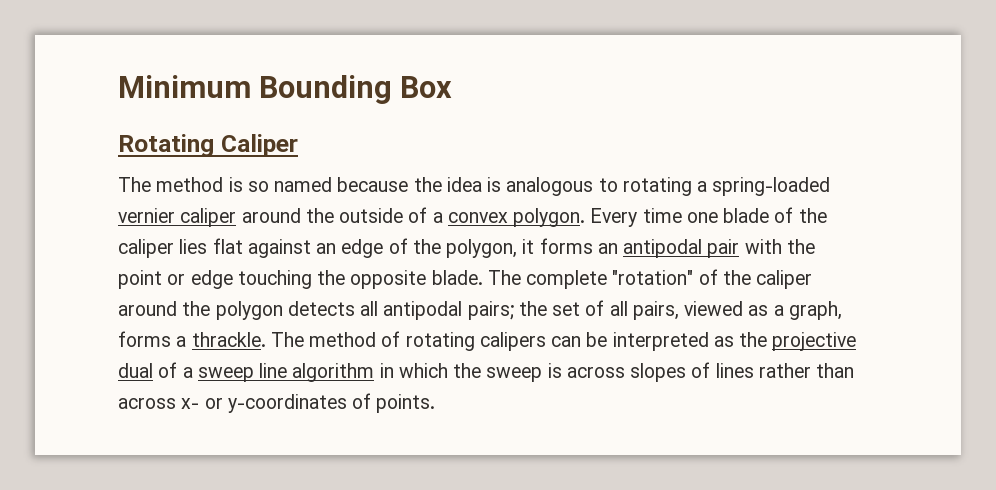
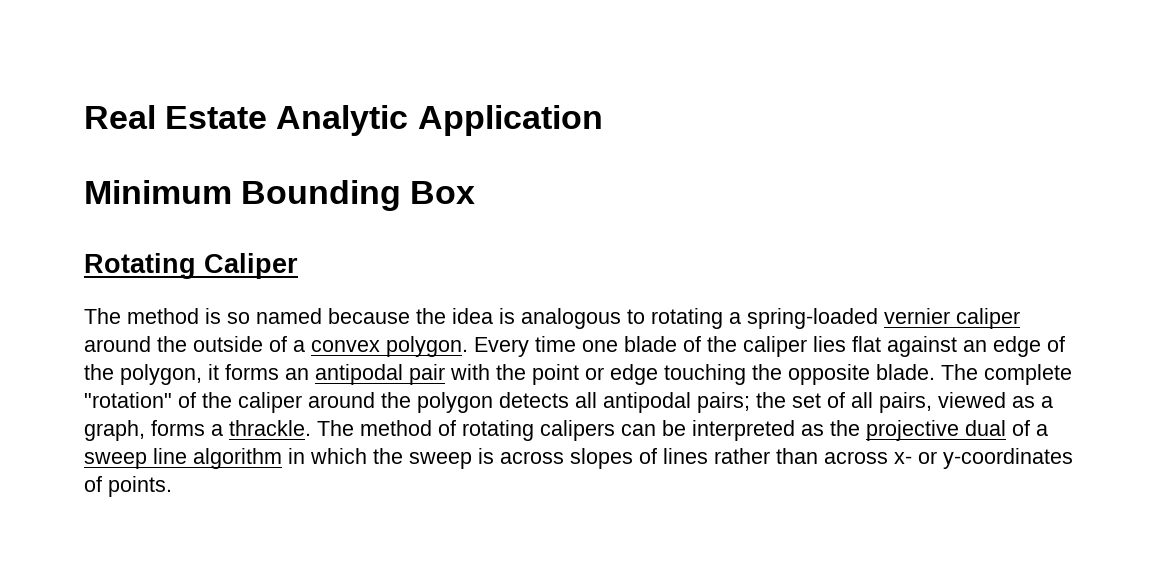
+ Real Estate Analytic Application

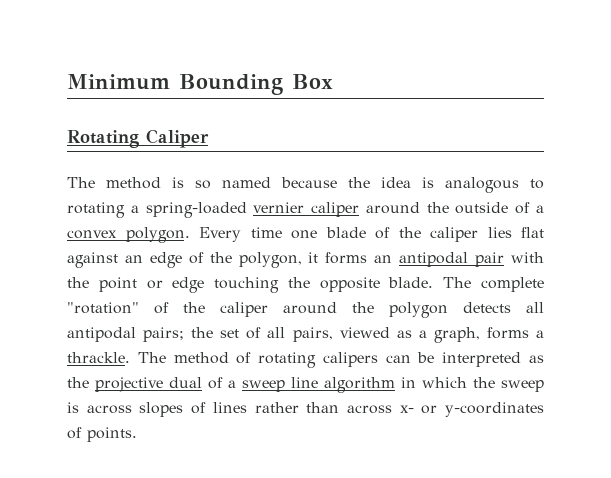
- Real Estate Analytic Application

